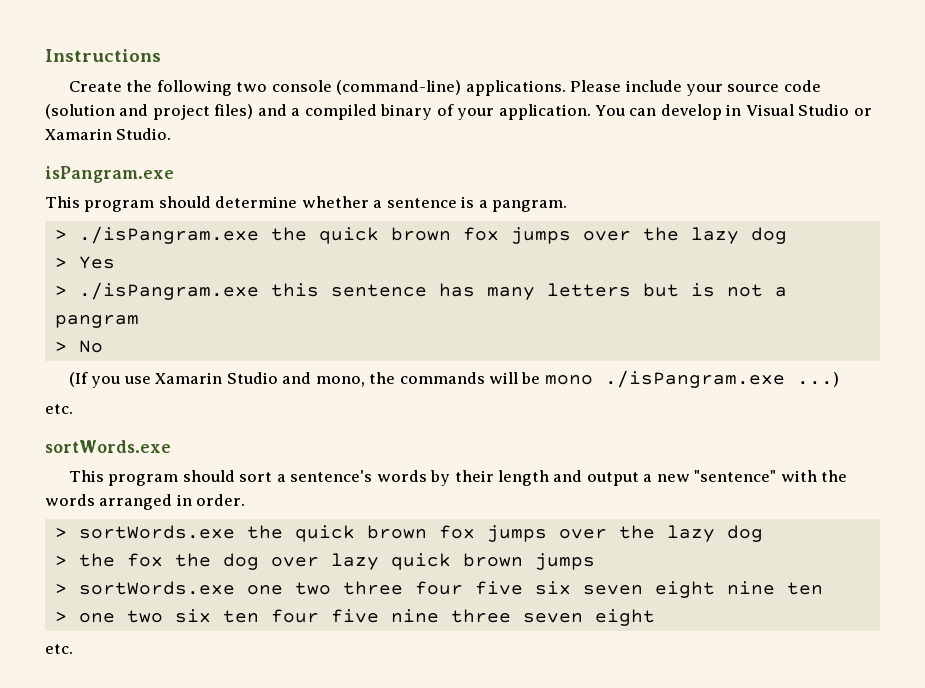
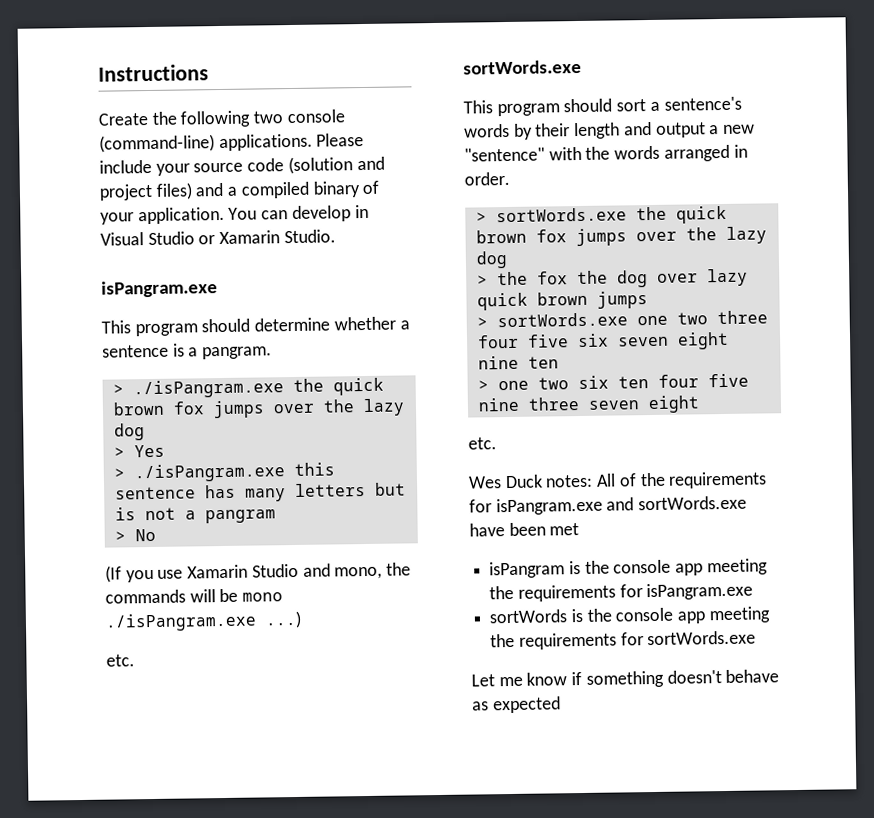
+ Wes Duck notes: All of the requirements for isPangram.exe and sortWords.exe have been met
+ isPangram is the console app meeting the requirements for isPangram.exe
+ sortWords is the console app meeting the requirements for sortWords.exe
+ Let me know if something doesn't behave as expected

